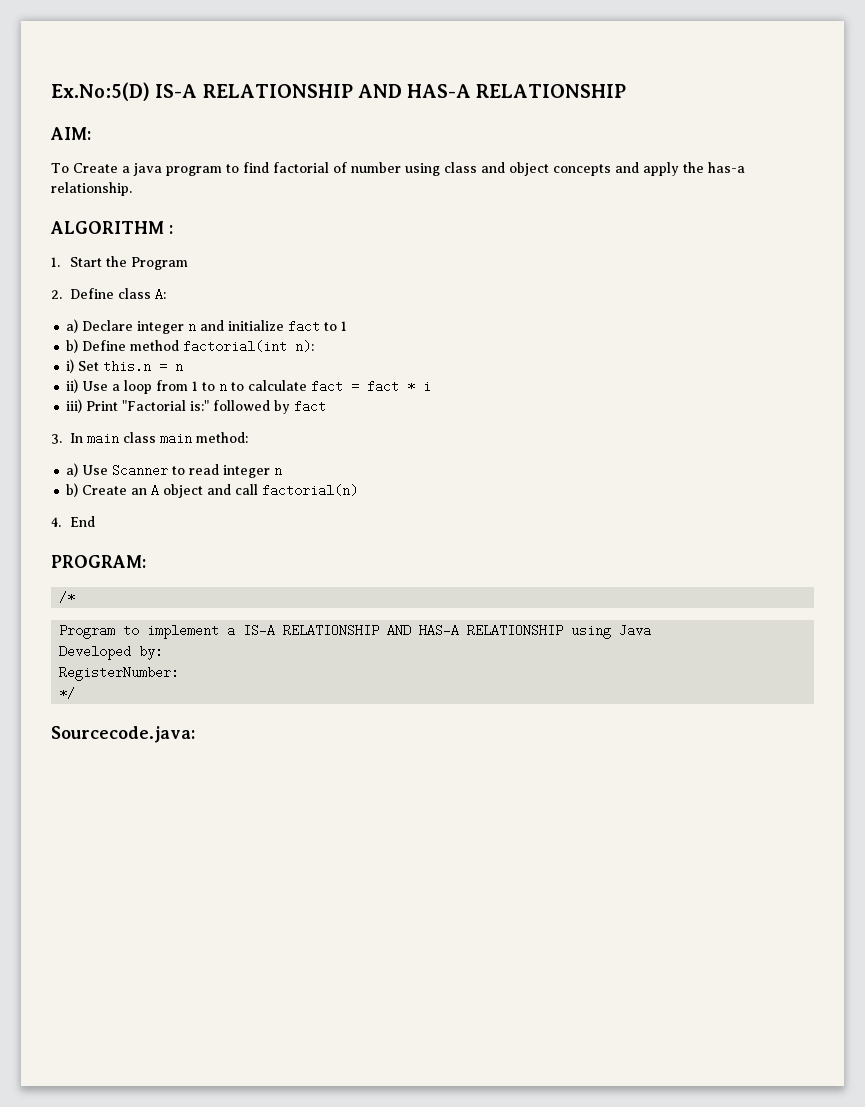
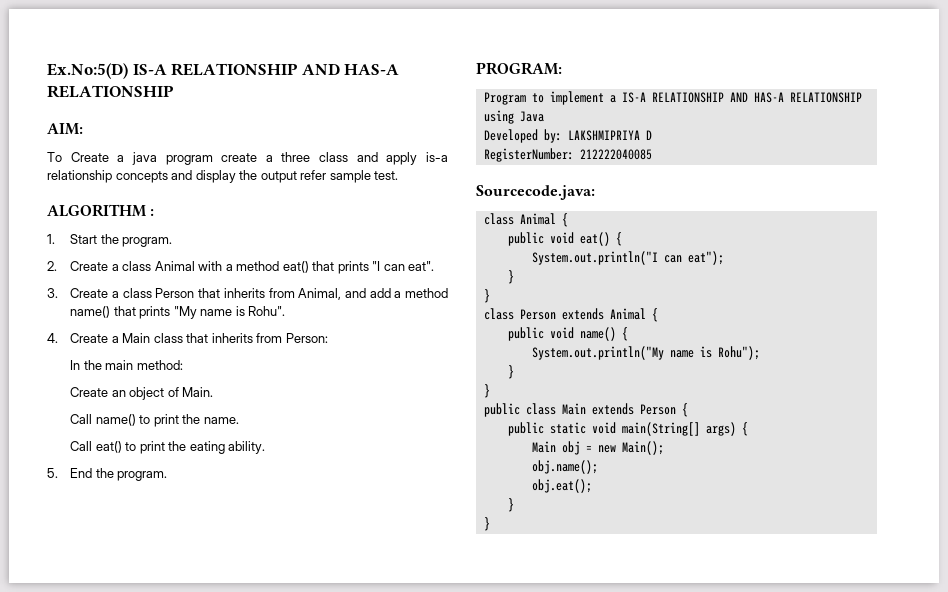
- To Create a java program to find factorial of number using class and object concepts and apply the has-a relationship.
+ To Create a java program create a three class and apply is-a relationship concepts and display the output refer sample test.
- 1. Start the Program
+ 1. Start the program.
- 2. Define class A:
- a) Declare integer n and initialize fact to 1
- b) Define method factorial(int n):
- i) Set this.n = n
- ii) Use a loop from 1 to n to calculate fact = fact * i
- iii) Print "Factorial is:" followed by fact
- 3. In main class main method:
- a) Use Scanner to read integer n
- b) Create an A object and call factorial(n)
- 4. End
+ 2. Create a class Animal with a method eat() that prints "I can eat".
+ 3. Create a class Person that inherits from Animal, and add a method name() that prints "My name is Rohu".
+ 4. Create a Main class that inherits from Person:
+ In the main method:
+ Create an object of Main.
+ Call name() to print the name.
+ Call eat() to print the eating ability.
+ 5. End the program.
- /*
- Developed by:
+ Developed by: LAKSHMIPRIYA D
- RegisterNumber:
- */
+ RegisterNumber: 212222040085
+ class Animal {
+ public void eat() {
+ System.out.println("I can eat");
+ }
+ }
+ class Person extends Animal {
+ public void name() {
+ System.out.println("My name is Rohu");
+ }
+ }
+ public class Main extends Person {
+ public static void main(String[] args) {
+ Main obj = new Main();
+ obj.name();
+ obj.eat();
+ }
+ }

